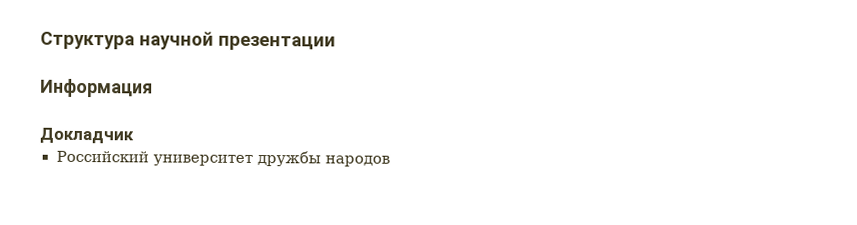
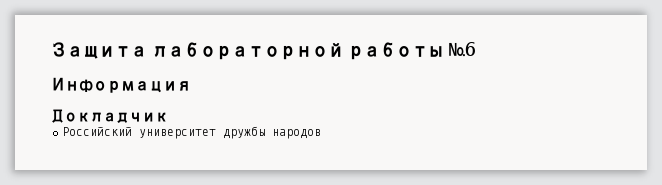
- Структура научной презентации
+ Защита лабораторной работы №6

